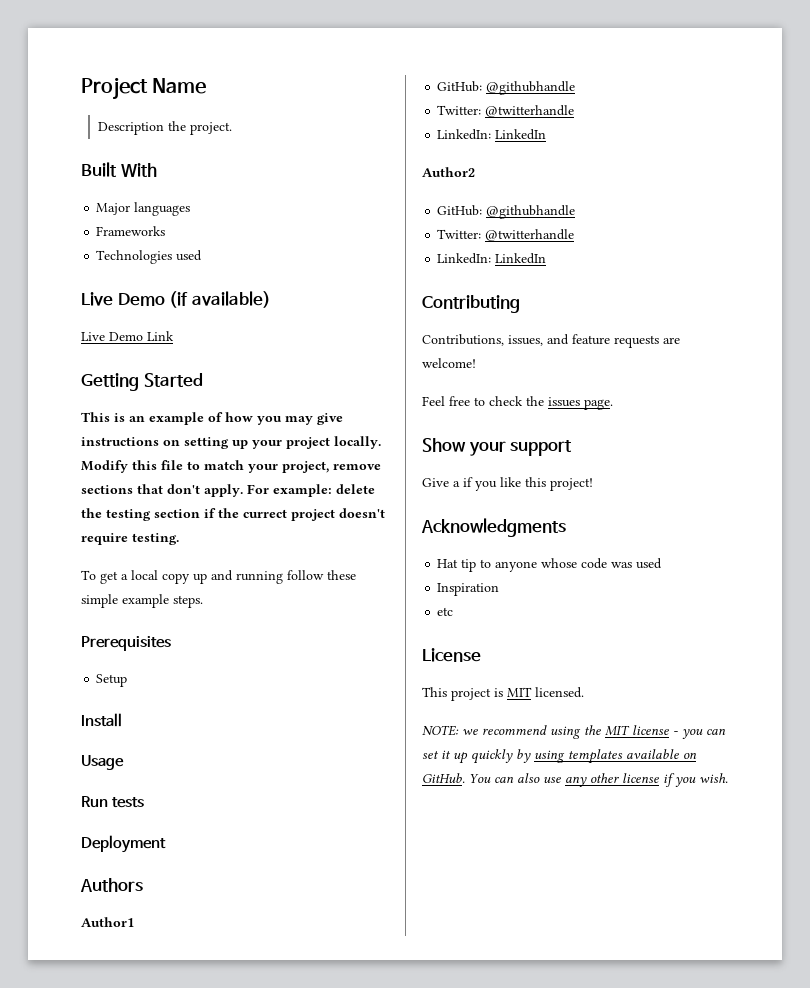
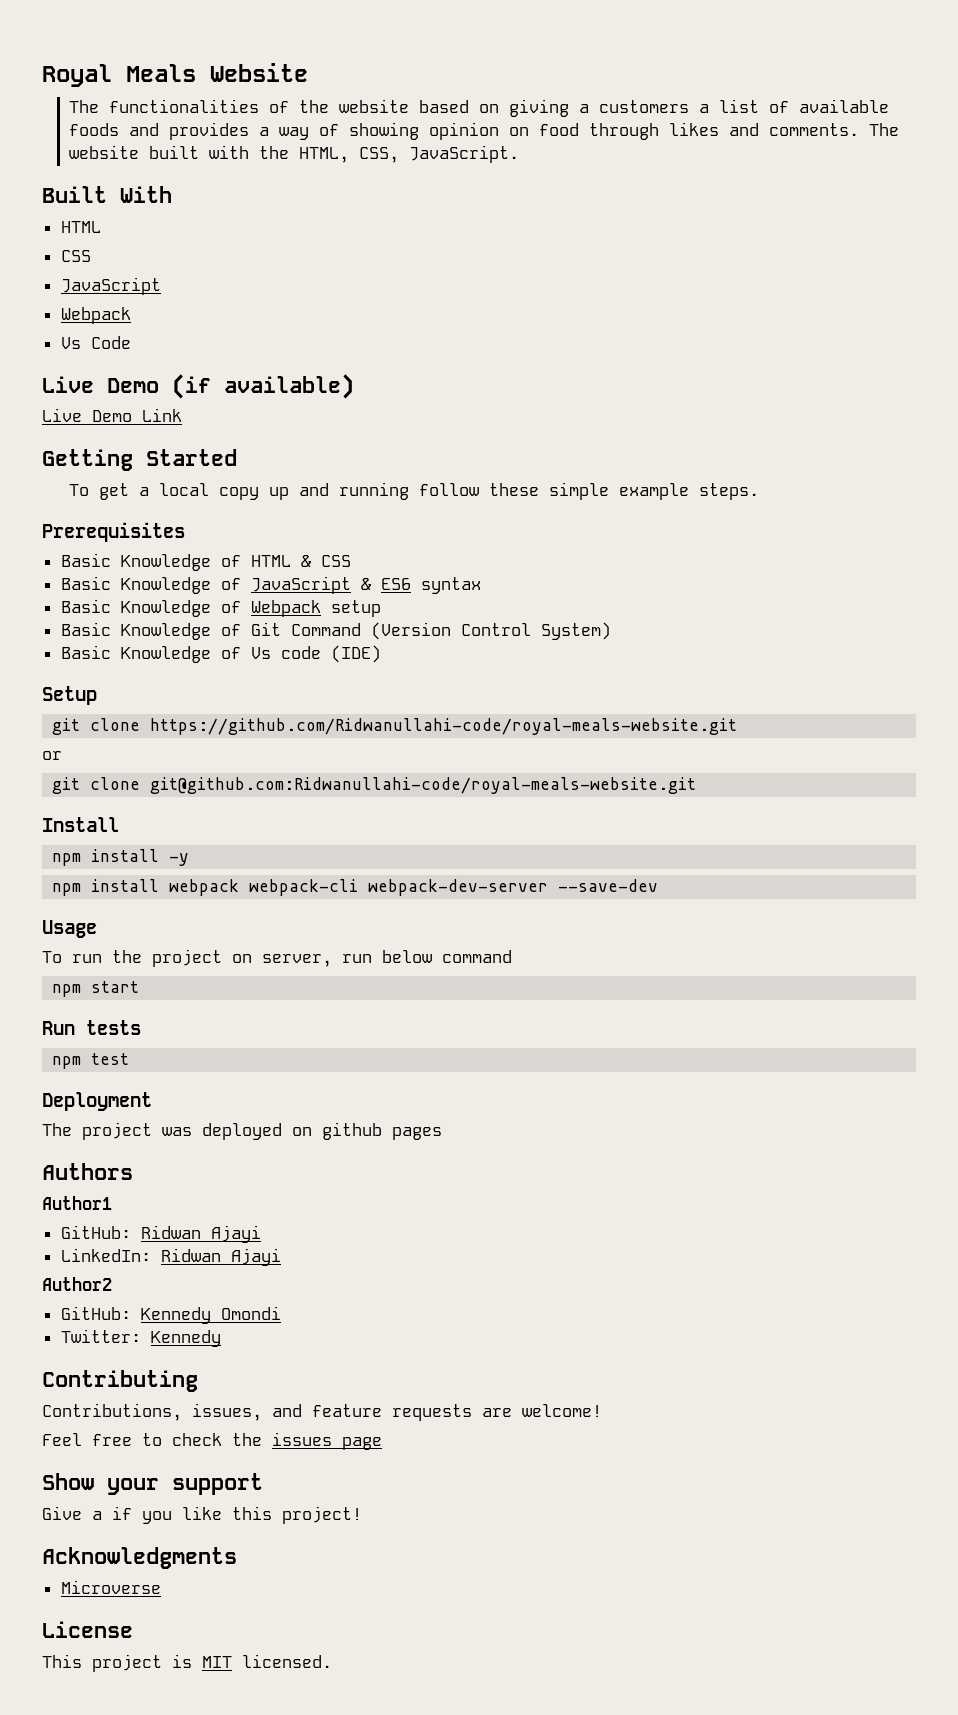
- Project Name
- Description the project.
+ Royal Meals Website
+ The functionalities of the website based on giving a customers a list of available foods and provides a way of showing opinion on food through likes and comments. The website built with the HTML, CSS, JavaScript.
  Built With
- Major languages
- Frameworks
- Technologies used
+ HTML
+ CSS
+ JavaScript
+ Webpack
+ Vs Code
- This is an example of how you may give instructions on setting up your project locally. Modify this file to match your project, remove sections that don't apply. For example: delete the testing section if the currect project doesn't require testing.
+ Basic Knowledge of HTML & CSS
+ Basic Knowledge of JavaScript & ES6 syntax
+ Basic Knowledge of Webpack setup
+ Basic Knowledge of Git Command (Version Control System)
+ Basic Knowledge of Vs code (IDE)
  Setup
+ git clone https://github.com/Ridwanullahi-code/royal-meals-website.git
+ or
+ git clone git@github.com:Ridwanullahi-code/royal-meals-website.git
  Install
+ npm install -y
+ npm install webpack webpack-cli webpack-dev-server --save-dev
  Usage
+ To run the project on server, run below command
+ npm start
+ npm test
+ The project was deployed on github pages
  Author1
- GitHub: @githubhandle
- Twitter: @twitterhandle
- LinkedIn: LinkedIn
+ GitHub: Ridwan Ajayi
+ LinkedIn: Ridwan Ajayi
  Author2
- GitHub: @githubhandle
- Twitter: @twitterhandle
- LinkedIn: LinkedIn
+ GitHub: Kennedy Omondi
+ Twitter: Kennedy
- Feel free to check the issues page.
+ Feel free to check the issues page
- Hat tip to anyone whose code was used
- Inspiration
- etc
+ Microverse
- NOTE: we recommend using the MIT license - you can set it up quickly by using templates available on GitHub. You can also use any other license if you wish.

